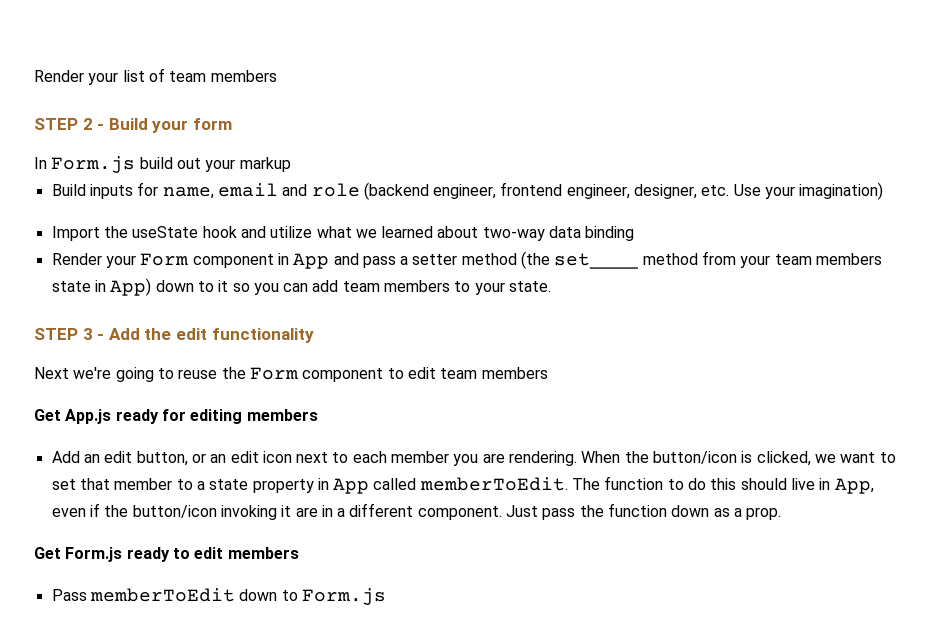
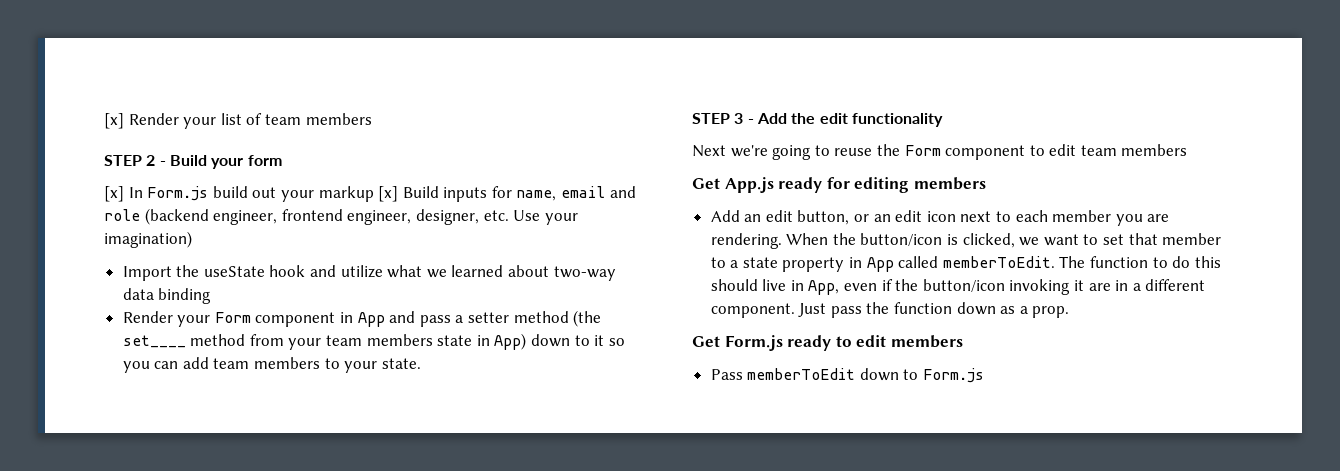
- Render your list of team members
+ [x] Render your list of team members
- In Form.js build out your markup
- Build inputs for name, email and role (backend engineer, frontend engineer, designer, etc. Use your imagination)
+ [x] In Form.js build out your markup [x] Build inputs for name, email and role (backend engineer, frontend engineer, designer, etc. Use your imagination)

